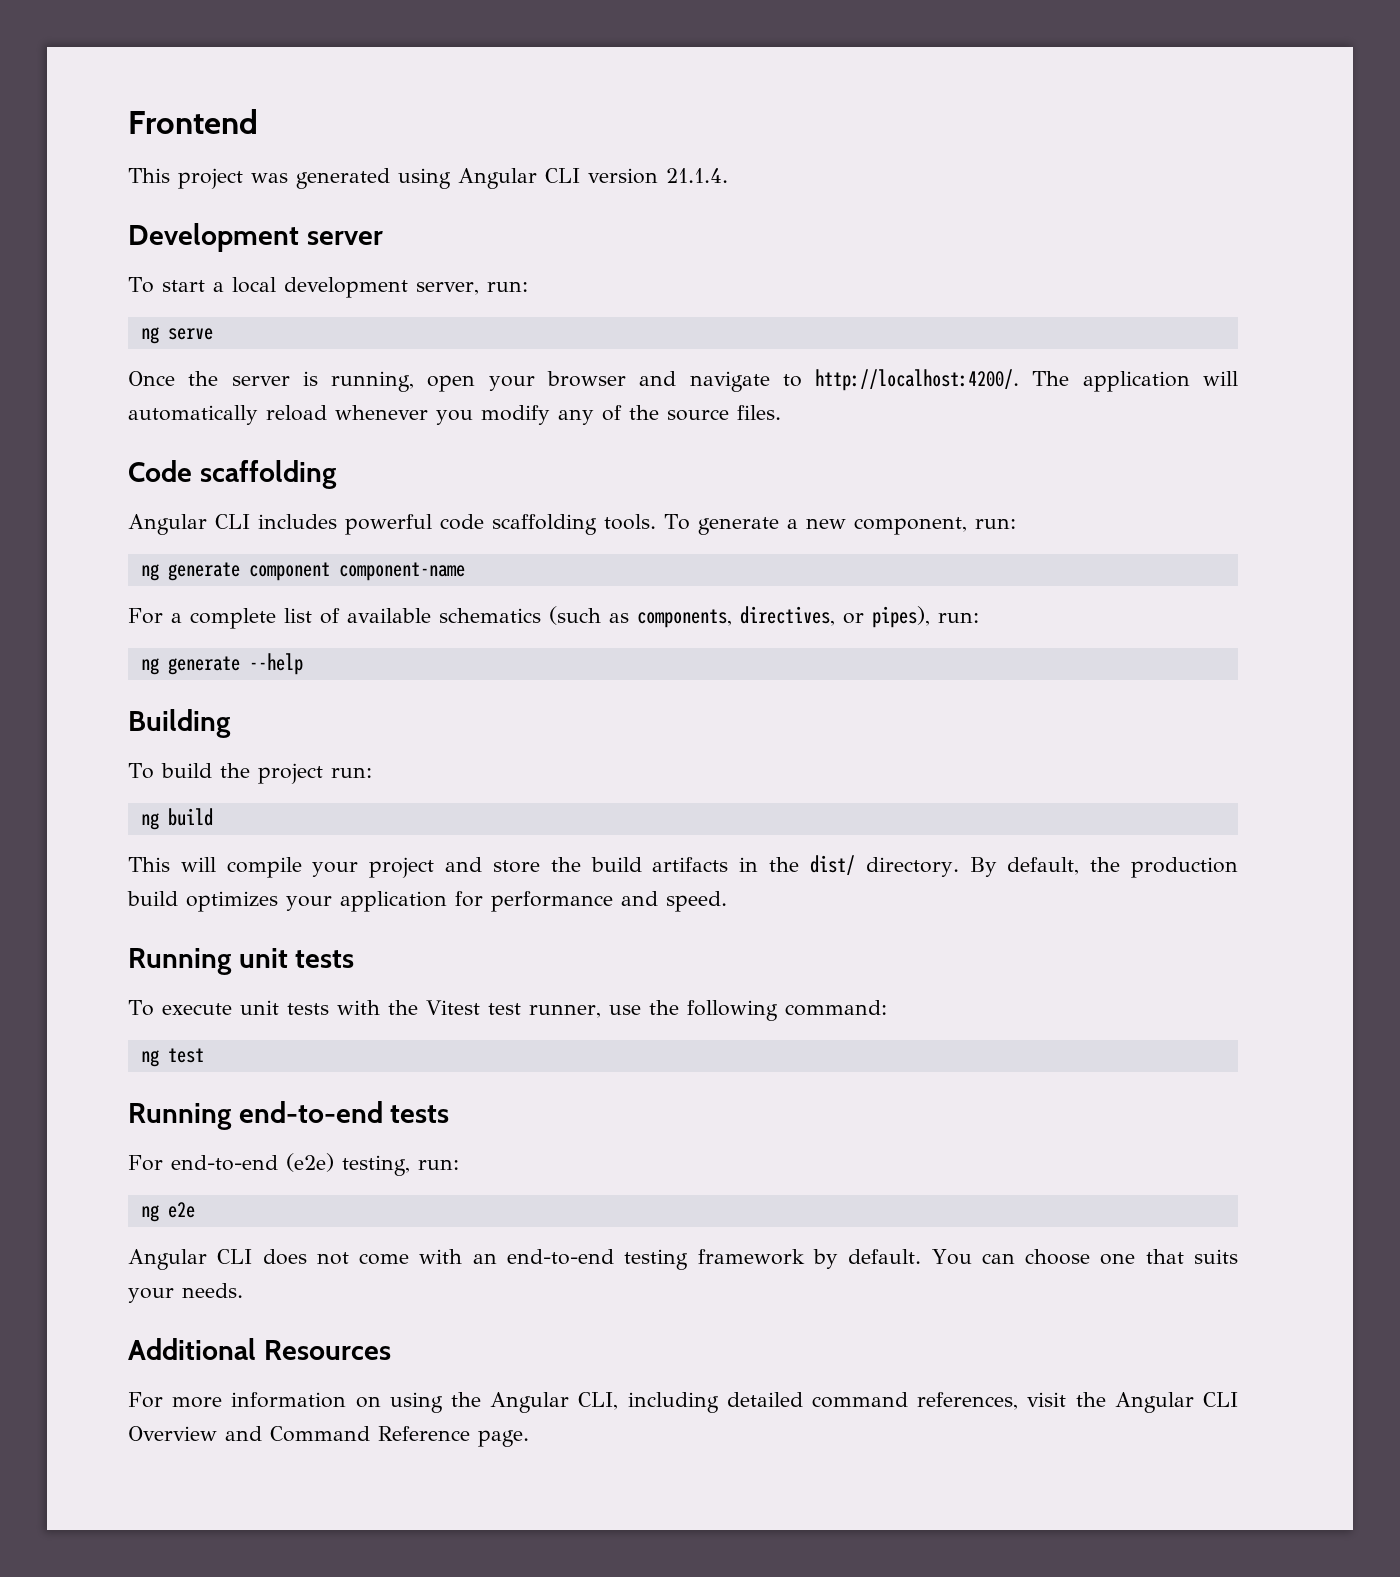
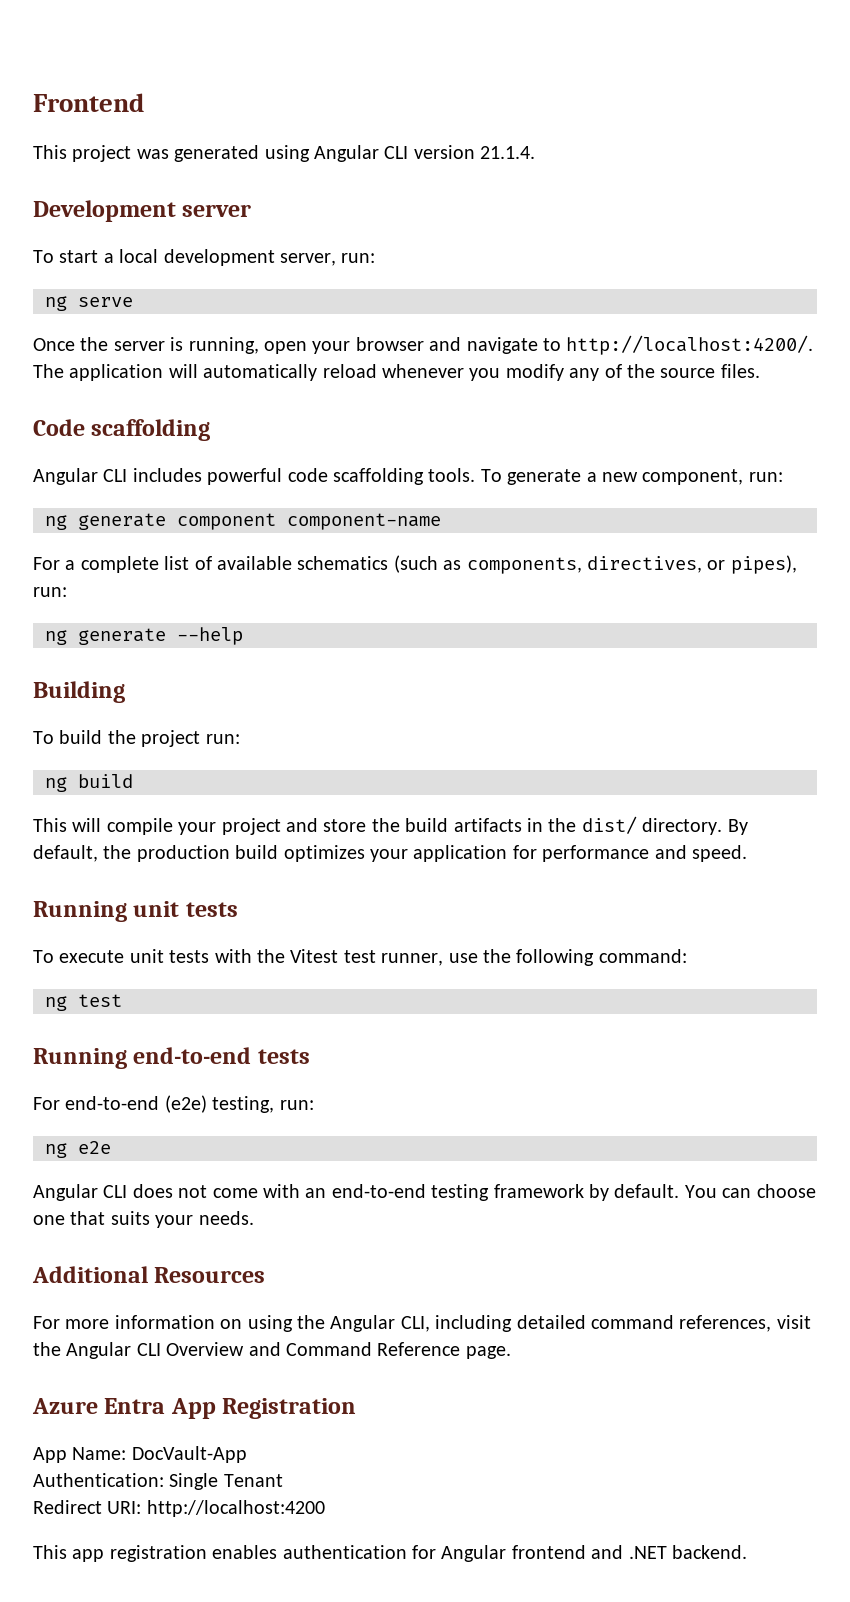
+ Azure Entra App Registration
+ App Name: DocVault-App
+ Authentication: Single Tenant
+ Redirect URI: http://localhost:4200
+ This app registration enables authentication for Angular frontend and .NET backend.

